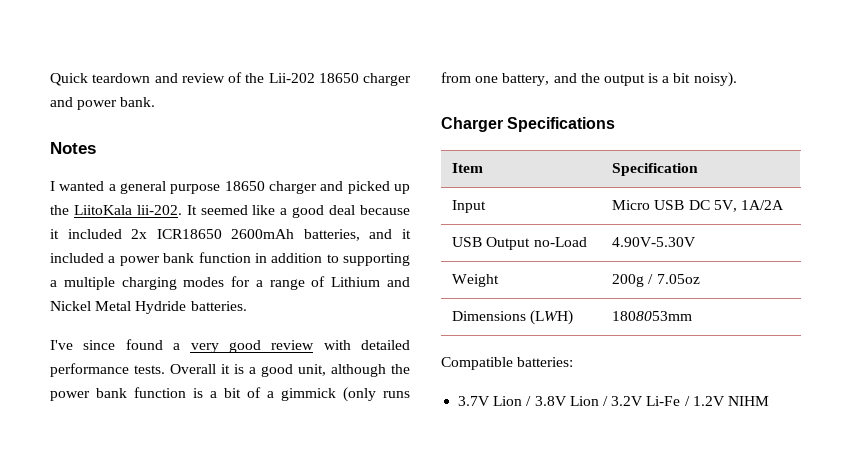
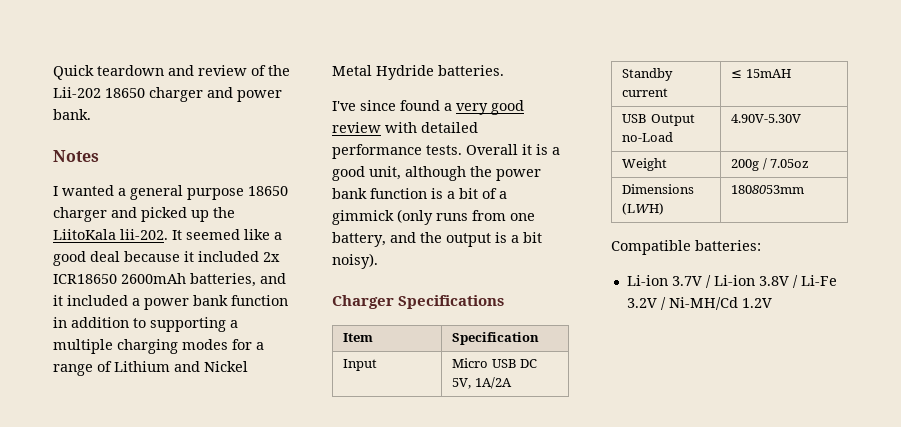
+ Standby current | ≤ 15mAH
- 3.7V Lion / 3.8V Lion / 3.2V Li-Fe / 1.2V NIHM
+ Li-ion 3.7V / Li-ion 3.8V / Li-Fe 3.2V / Ni-MH/Cd 1.2V

